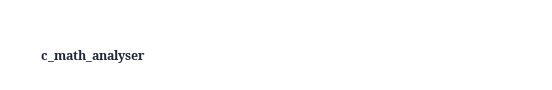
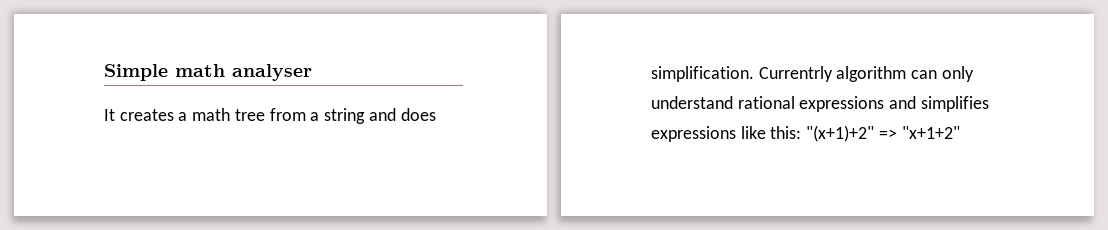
- c_math_analyser
+ Simple math analyser
+ It creates a math tree from a string and does simplification. Currentrly algorithm can only understand rational expressions and simplifies expressions like this: "(x+1)+2" => "x+1+2"

